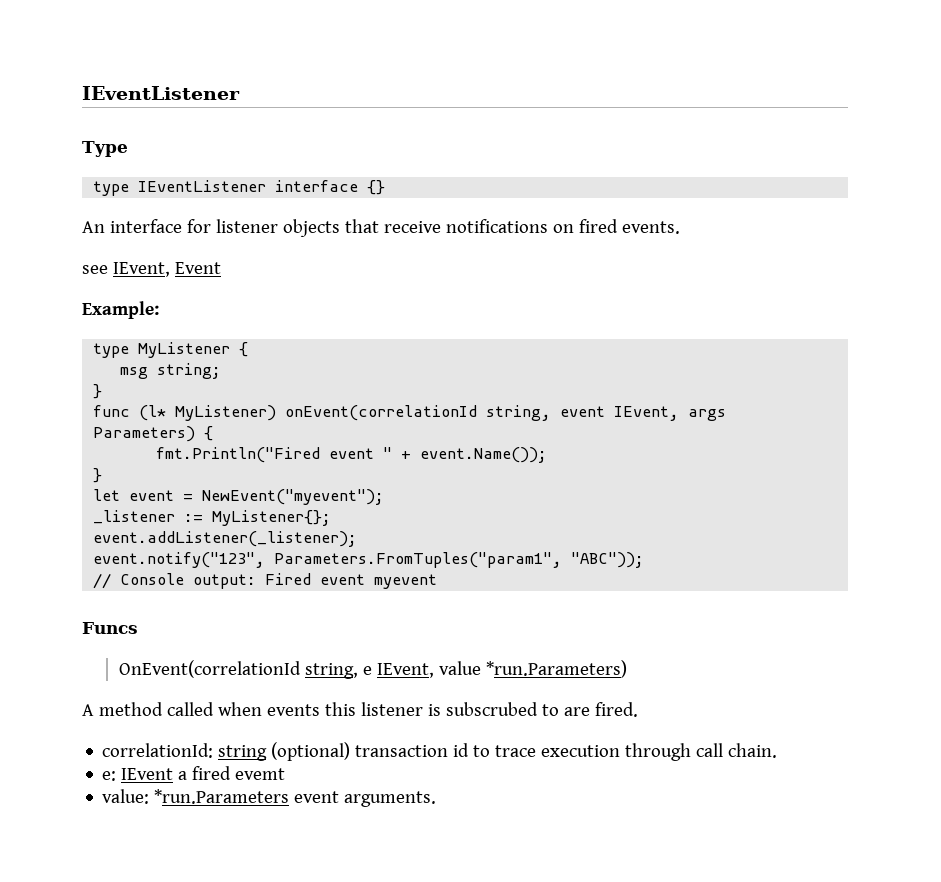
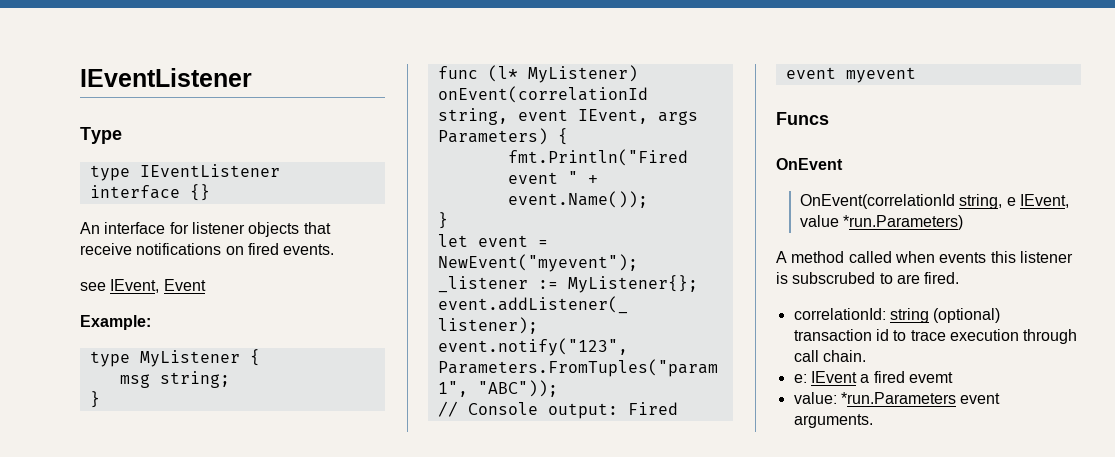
+ OnEvent

